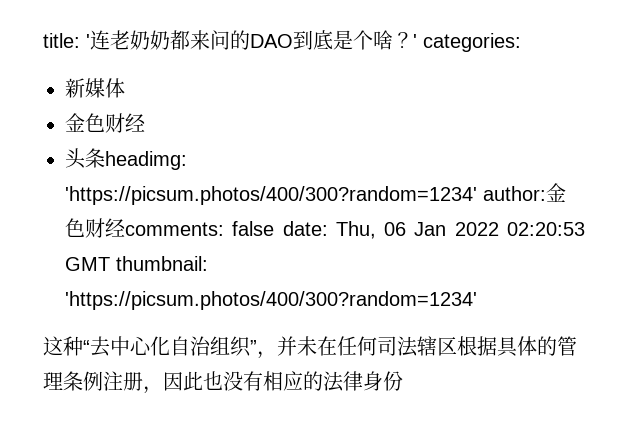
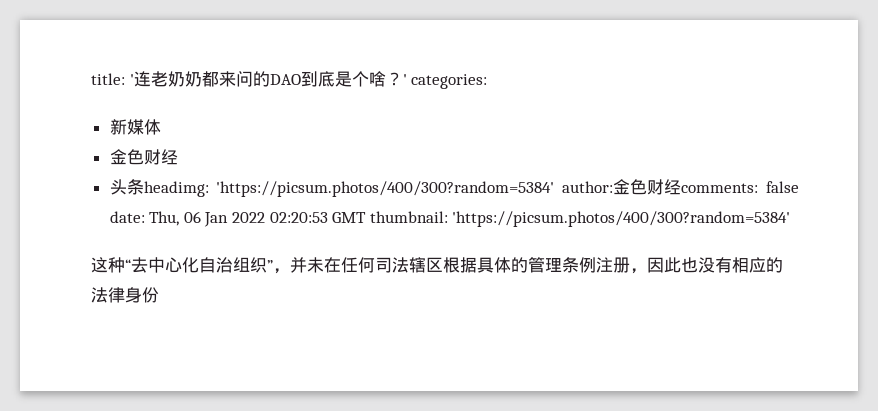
- 头条headimg: 'https://picsum.photos/400/300?random=1234' author:金色财经comments: false date: Thu, 06 Jan 2022 02:20:53 GMT thumbnail: 'https://picsum.photos/400/300?random=1234'
+ 头条headimg: 'https://picsum.photos/400/300?random=5384' author:金色财经comments: false date: Thu, 06 Jan 2022 02:20:53 GMT thumbnail: 'https://picsum.photos/400/300?random=5384'

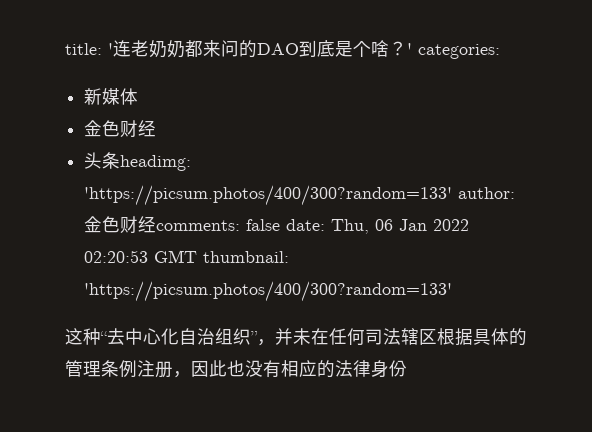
- 头条headimg: 'https://picsum.photos/400/300?random=5384' author:金色财经comments: false date: Thu, 06 Jan 2022 02:20:53 GMT thumbnail: 'https://picsum.photos/400/300?random=5384'
+ 头条headimg: 'https://picsum.photos/400/300?random=133' author:金色财经comments: false date: Thu, 06 Jan 2022 02:20:53 GMT thumbnail: 'https://picsum.photos/400/300?random=133'

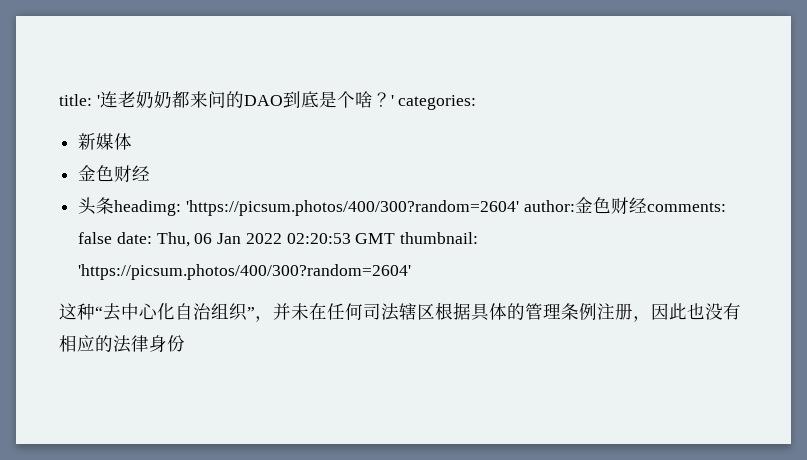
- 头条headimg: 'https://picsum.photos/400/300?random=133' author:金色财经comments: false date: Thu, 06 Jan 2022 02:20:53 GMT thumbnail: 'https://picsum.photos/400/300?random=133'
+ 头条headimg: 'https://picsum.photos/400/300?random=2604' author:金色财经comments: false date: Thu, 06 Jan 2022 02:20:53 GMT thumbnail: 'https://picsum.photos/400/300?random=2604'

